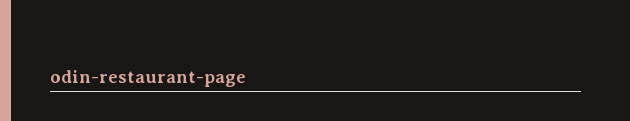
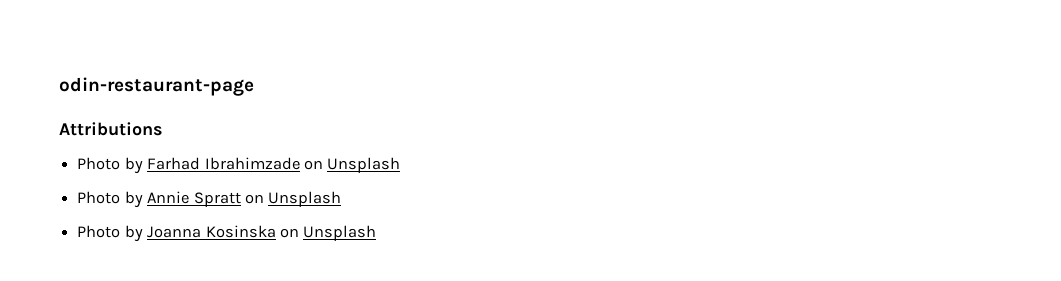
+ Attributions
+ Photo by Farhad Ibrahimzade on Unsplash
+ Photo by Annie Spratt on Unsplash
+ Photo by Joanna Kosinska on Unsplash

